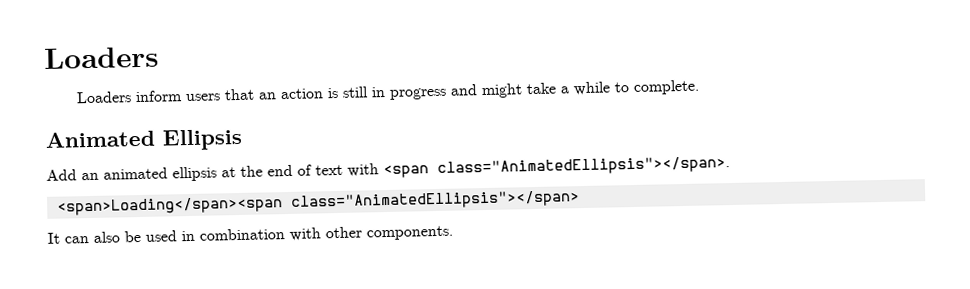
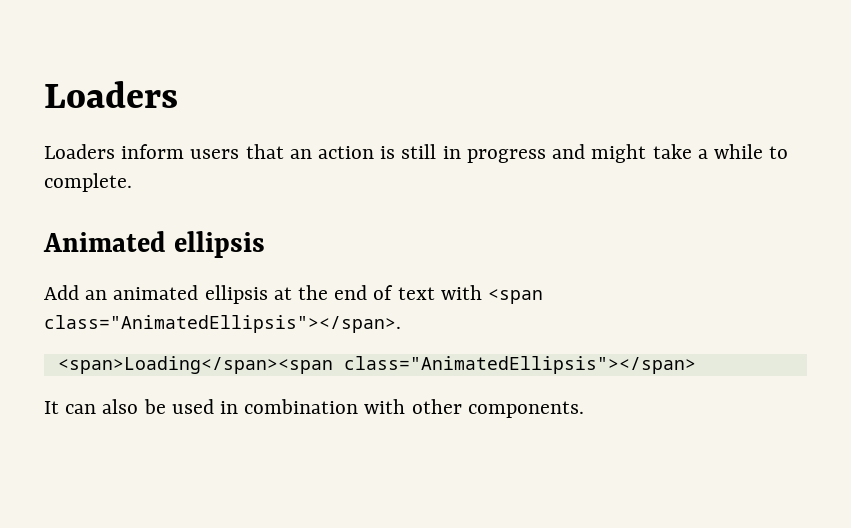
- Animated Ellipsis
+ Animated ellipsis

